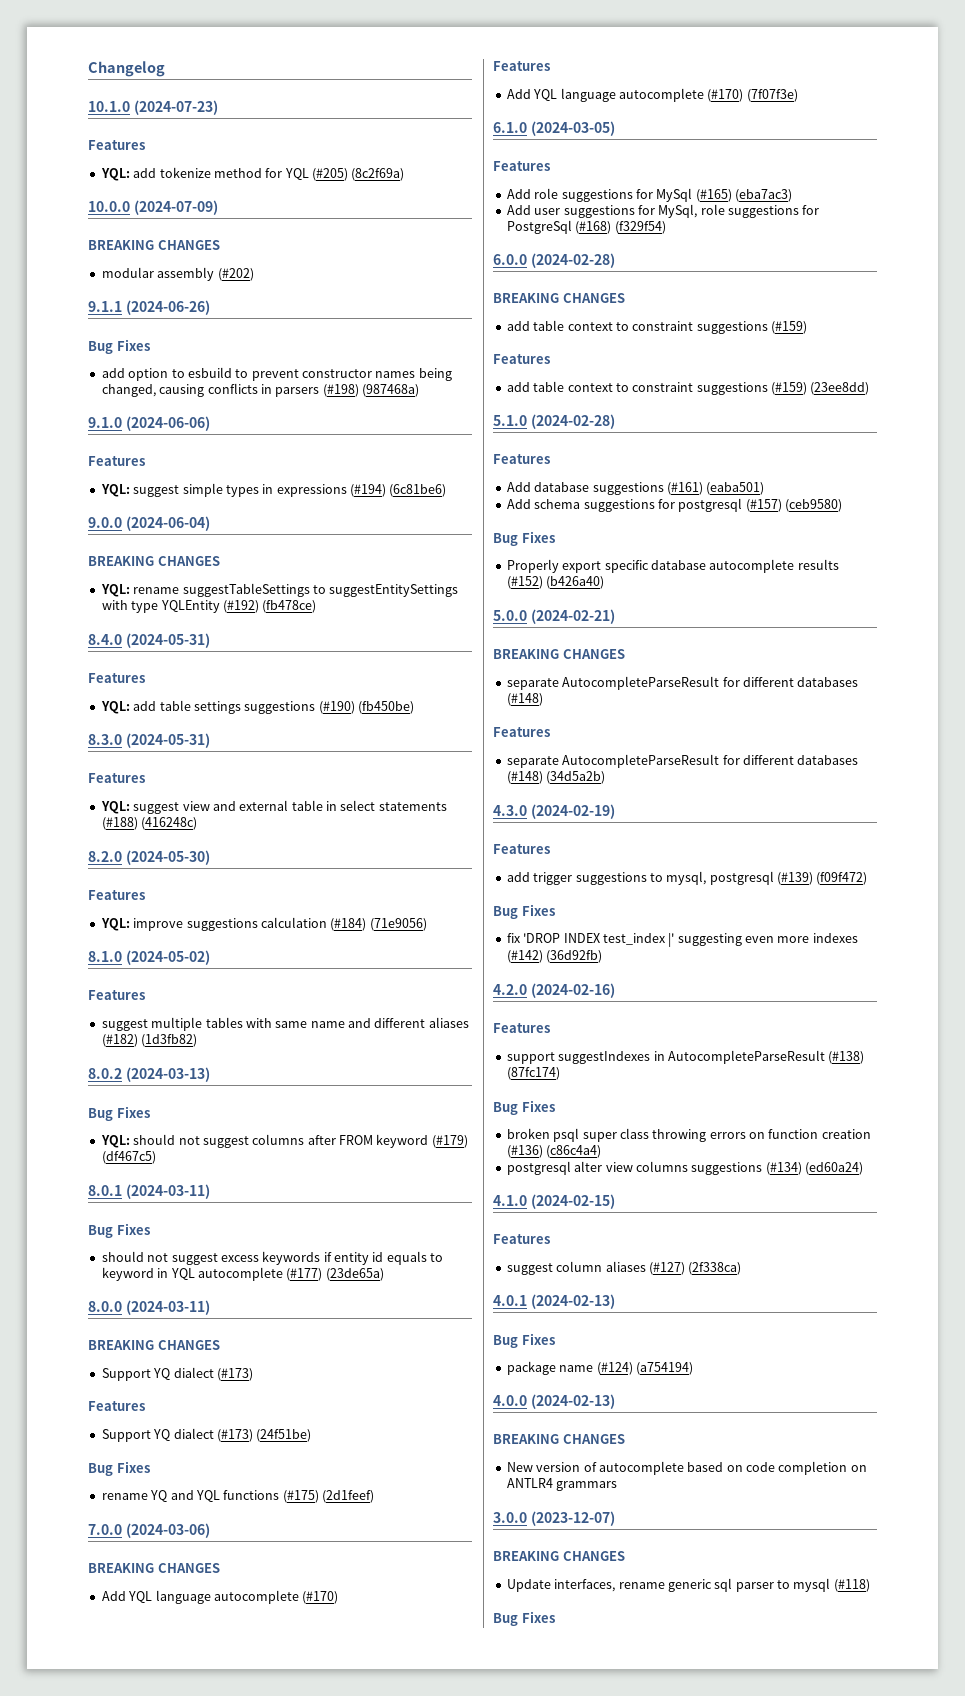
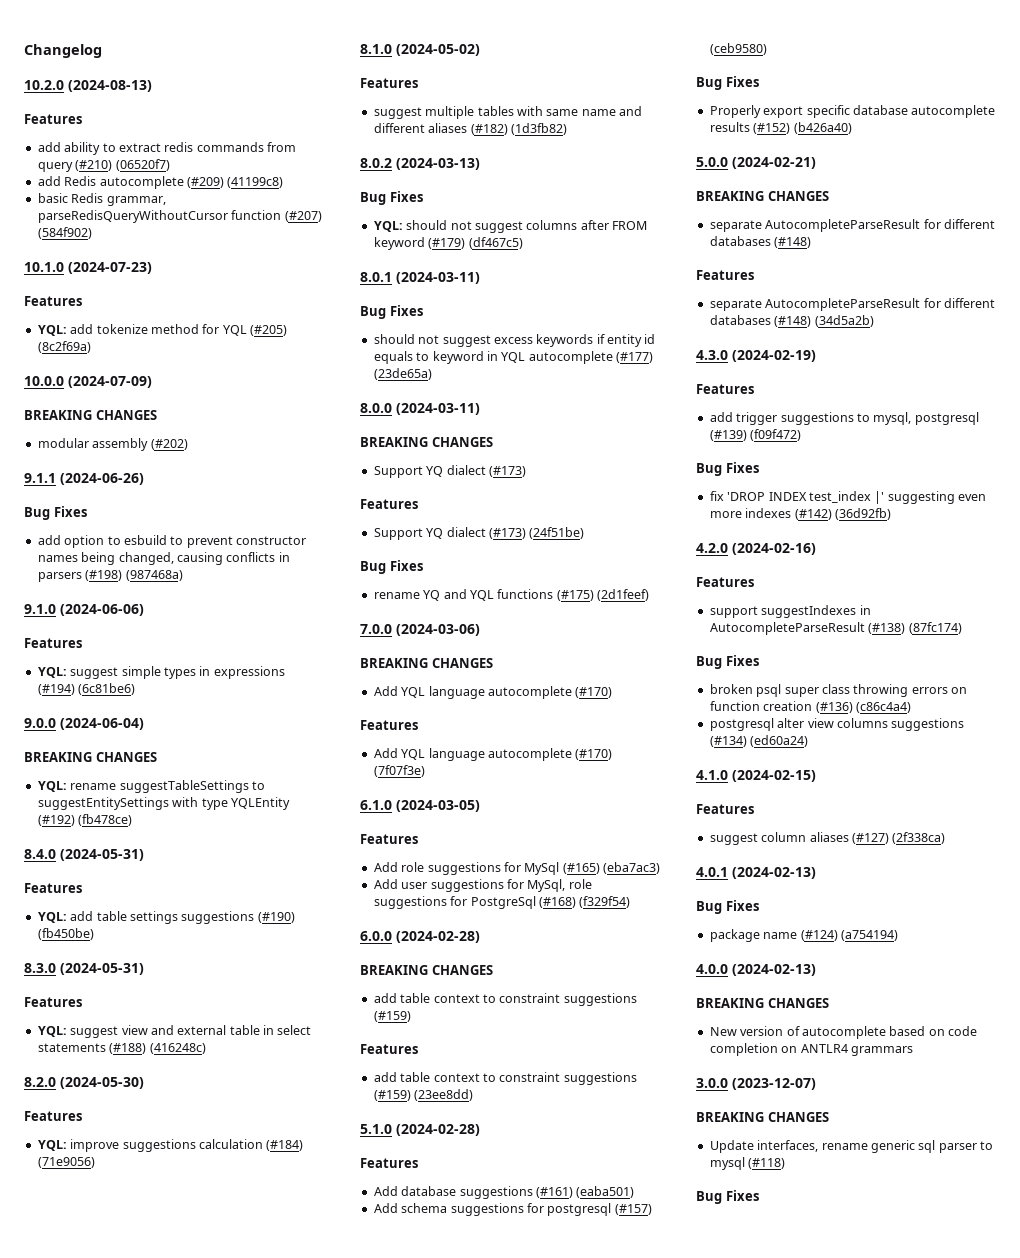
+ 10.2.0 (2024-08-13)
+ Features
+ add ability to extract redis commands from query (#210) (06520f7)
+ add Redis autocomplete (#209) (41199c8)
+ basic Redis grammar, parseRedisQueryWithoutCursor function (#207) (584f902)

